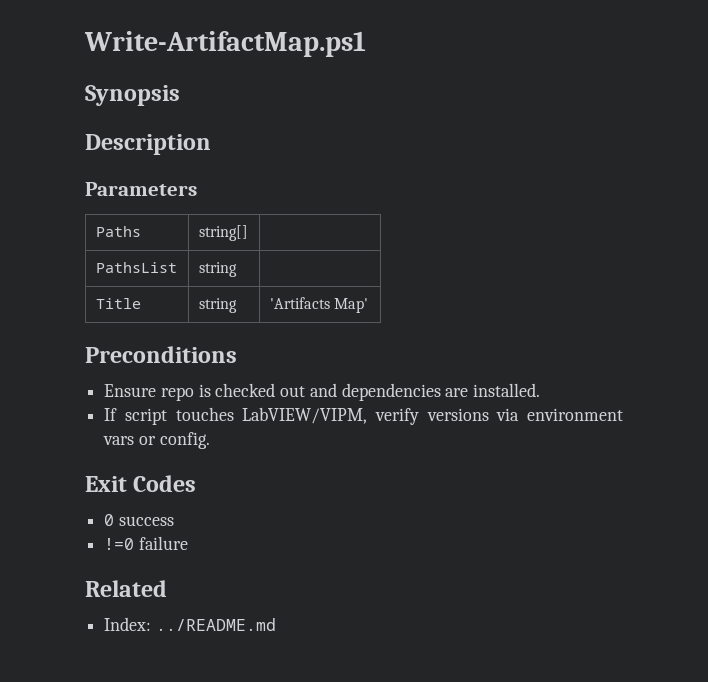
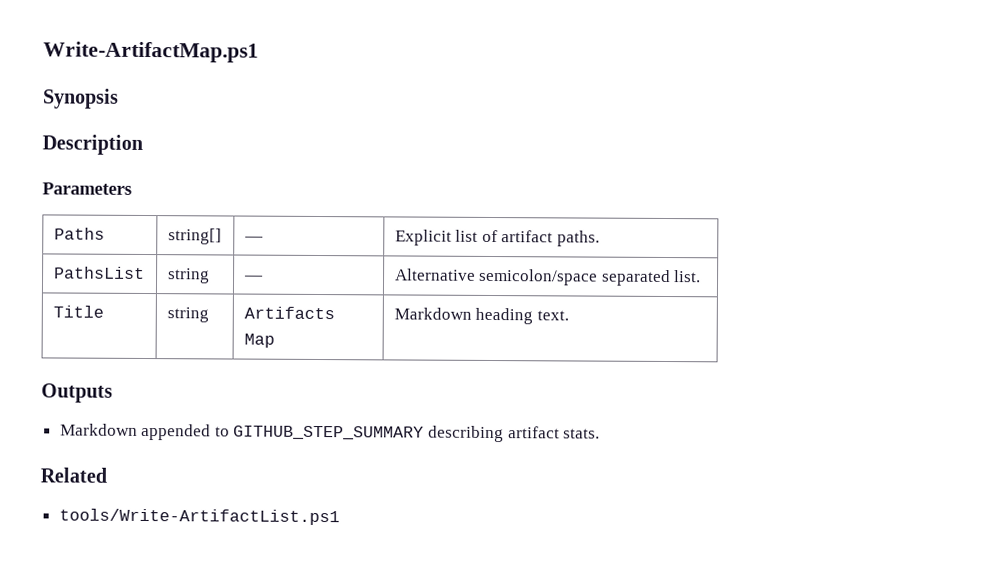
- Paths | string[] |
- PathsList | string |
- Title | string | 'Artifacts Map'
- Preconditions
- Ensure repo is checked out and dependencies are installed.
- If script touches LabVIEW/VIPM, verify versions via environment vars or config.
- Exit Codes
- 0 success
- !=0 failure
+ Paths | string[] | — | Explicit list of artifact paths.
+ PathsList | string | — | Alternative semicolon/space separated list.
+ Title | string | Artifacts Map | Markdown heading text.
+ Outputs
+ Markdown appended to GITHUB_STEP_SUMMARY describing artifact stats.
- Index: ../README.md
+ tools/Write-ArtifactList.ps1

